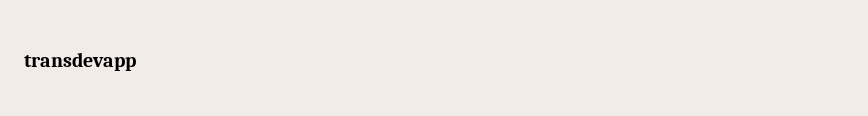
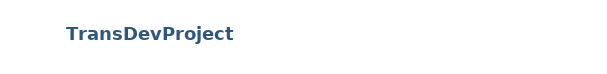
- transdevapp
+ TransDevProject

